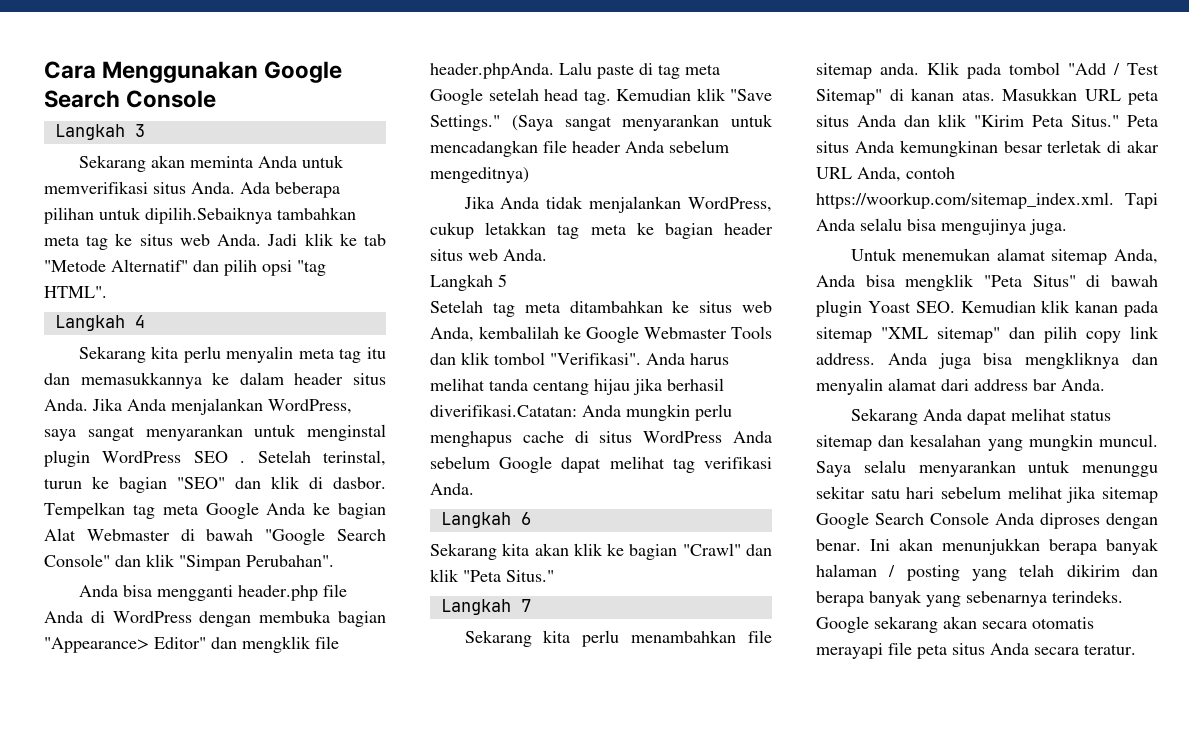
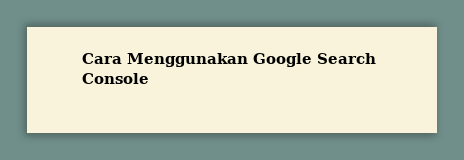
- Langkah 3
- Sekarang akan meminta Anda untuk memverifikasi situs Anda. Ada beberapa pilihan untuk dipilih.Sebaiknya tambahkan meta tag ke situs web Anda. Jadi klik ke tab "Metode Alternatif" dan pilih opsi "tag HTML".
- Langkah 4
- Sekarang kita perlu menyalin meta tag itu dan memasukkannya ke dalam header situs Anda. Jika Anda menjalankan WordPress, saya sangat menyarankan untuk menginstal plugin WordPress SEO . Setelah terinstal, turun ke bagian "SEO" dan klik di dasbor. Tempelkan tag meta Google Anda ke bagian Alat Webmaster di bawah "Google Search Console" dan klik "Simpan Perubahan".
- Anda bisa mengganti header.php file Anda di WordPress dengan membuka bagian "Appearance> Editor" dan mengklik file header.phpAnda. Lalu paste di tag meta Google setelah head tag. Kemudian klik "Save Settings." (Saya sangat menyarankan untuk mencadangkan file header Anda sebelum mengeditnya)
- Jika Anda tidak menjalankan WordPress, cukup letakkan tag meta ke bagian header situs web Anda.
- Langkah 5
- Setelah tag meta ditambahkan ke situs web Anda, kembalilah ke Google Webmaster Tools dan klik tombol "Verifikasi". Anda harus melihat tanda centang hijau jika berhasil diverifikasi.Catatan: Anda mungkin perlu menghapus cache di situs WordPress Anda sebelum Google dapat melihat tag verifikasi Anda.
- Langkah 6
- Sekarang kita akan klik ke bagian "Crawl" dan klik "Peta Situs."
- Langkah 7
- Sekarang kita perlu menambahkan file sitemap anda. Klik pada tombol "Add / Test Sitemap" di kanan atas. Masukkan URL peta situs Anda dan klik "Kirim Peta Situs." Peta situs Anda kemungkinan besar terletak di akar URL Anda, contoh https://woorkup.com/sitemap_index.xml. Tapi Anda selalu bisa mengujinya juga.
- Untuk menemukan alamat sitemap Anda, Anda bisa mengklik "Peta Situs" di bawah plugin Yoast SEO. Kemudian klik kanan pada sitemap "XML sitemap" dan pilih copy link address. Anda juga bisa mengkliknya dan menyalin alamat dari address bar Anda.
- Sekarang Anda dapat melihat status sitemap dan kesalahan yang mungkin muncul. Saya selalu menyarankan untuk menunggu sekitar satu hari sebelum melihat jika sitemap Google Search Console Anda diproses dengan benar. Ini akan menunjukkan berapa banyak halaman / posting yang telah dikirim dan berapa banyak yang sebenarnya terindeks. Google sekarang akan secara otomatis merayapi file peta situs Anda secara teratur.

